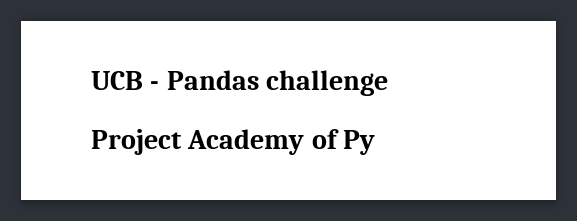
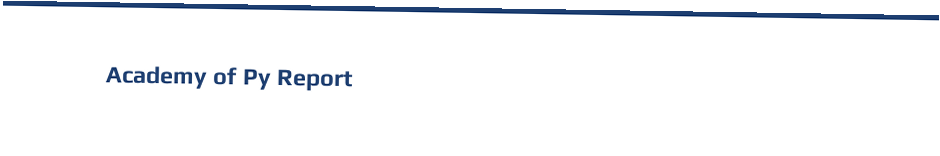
- UCB - Pandas challenge
- Project Academy of Py
+ Academy of Py Report

